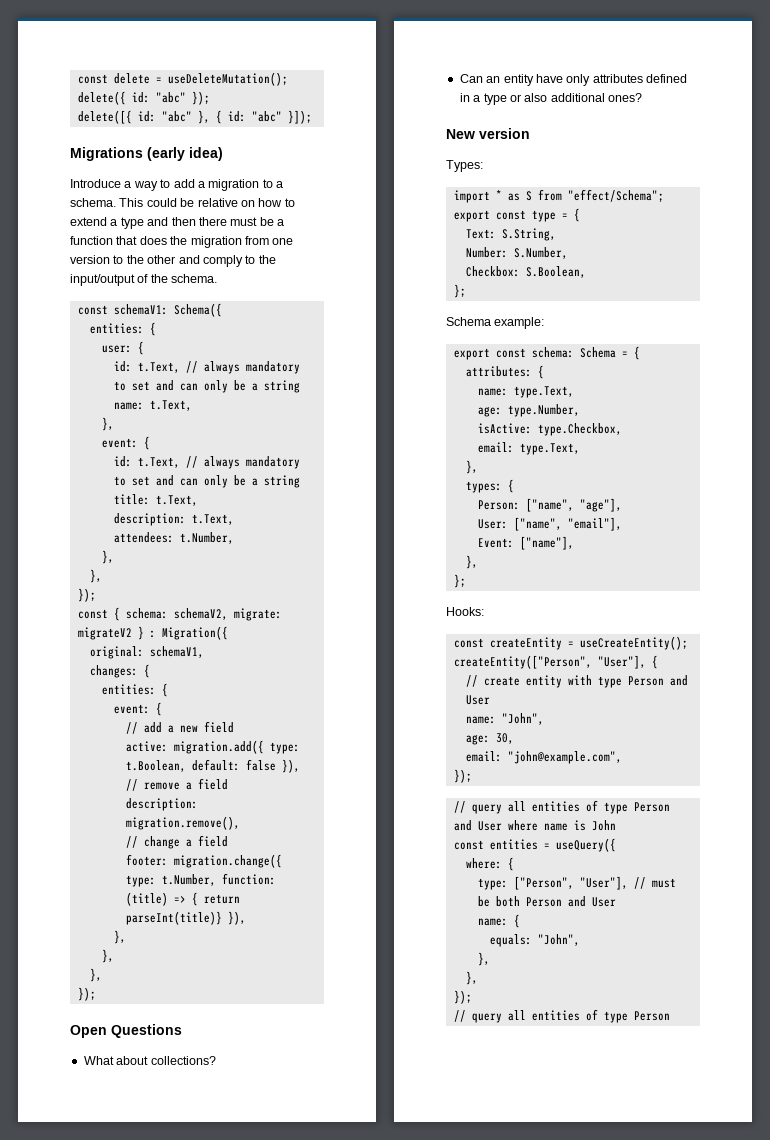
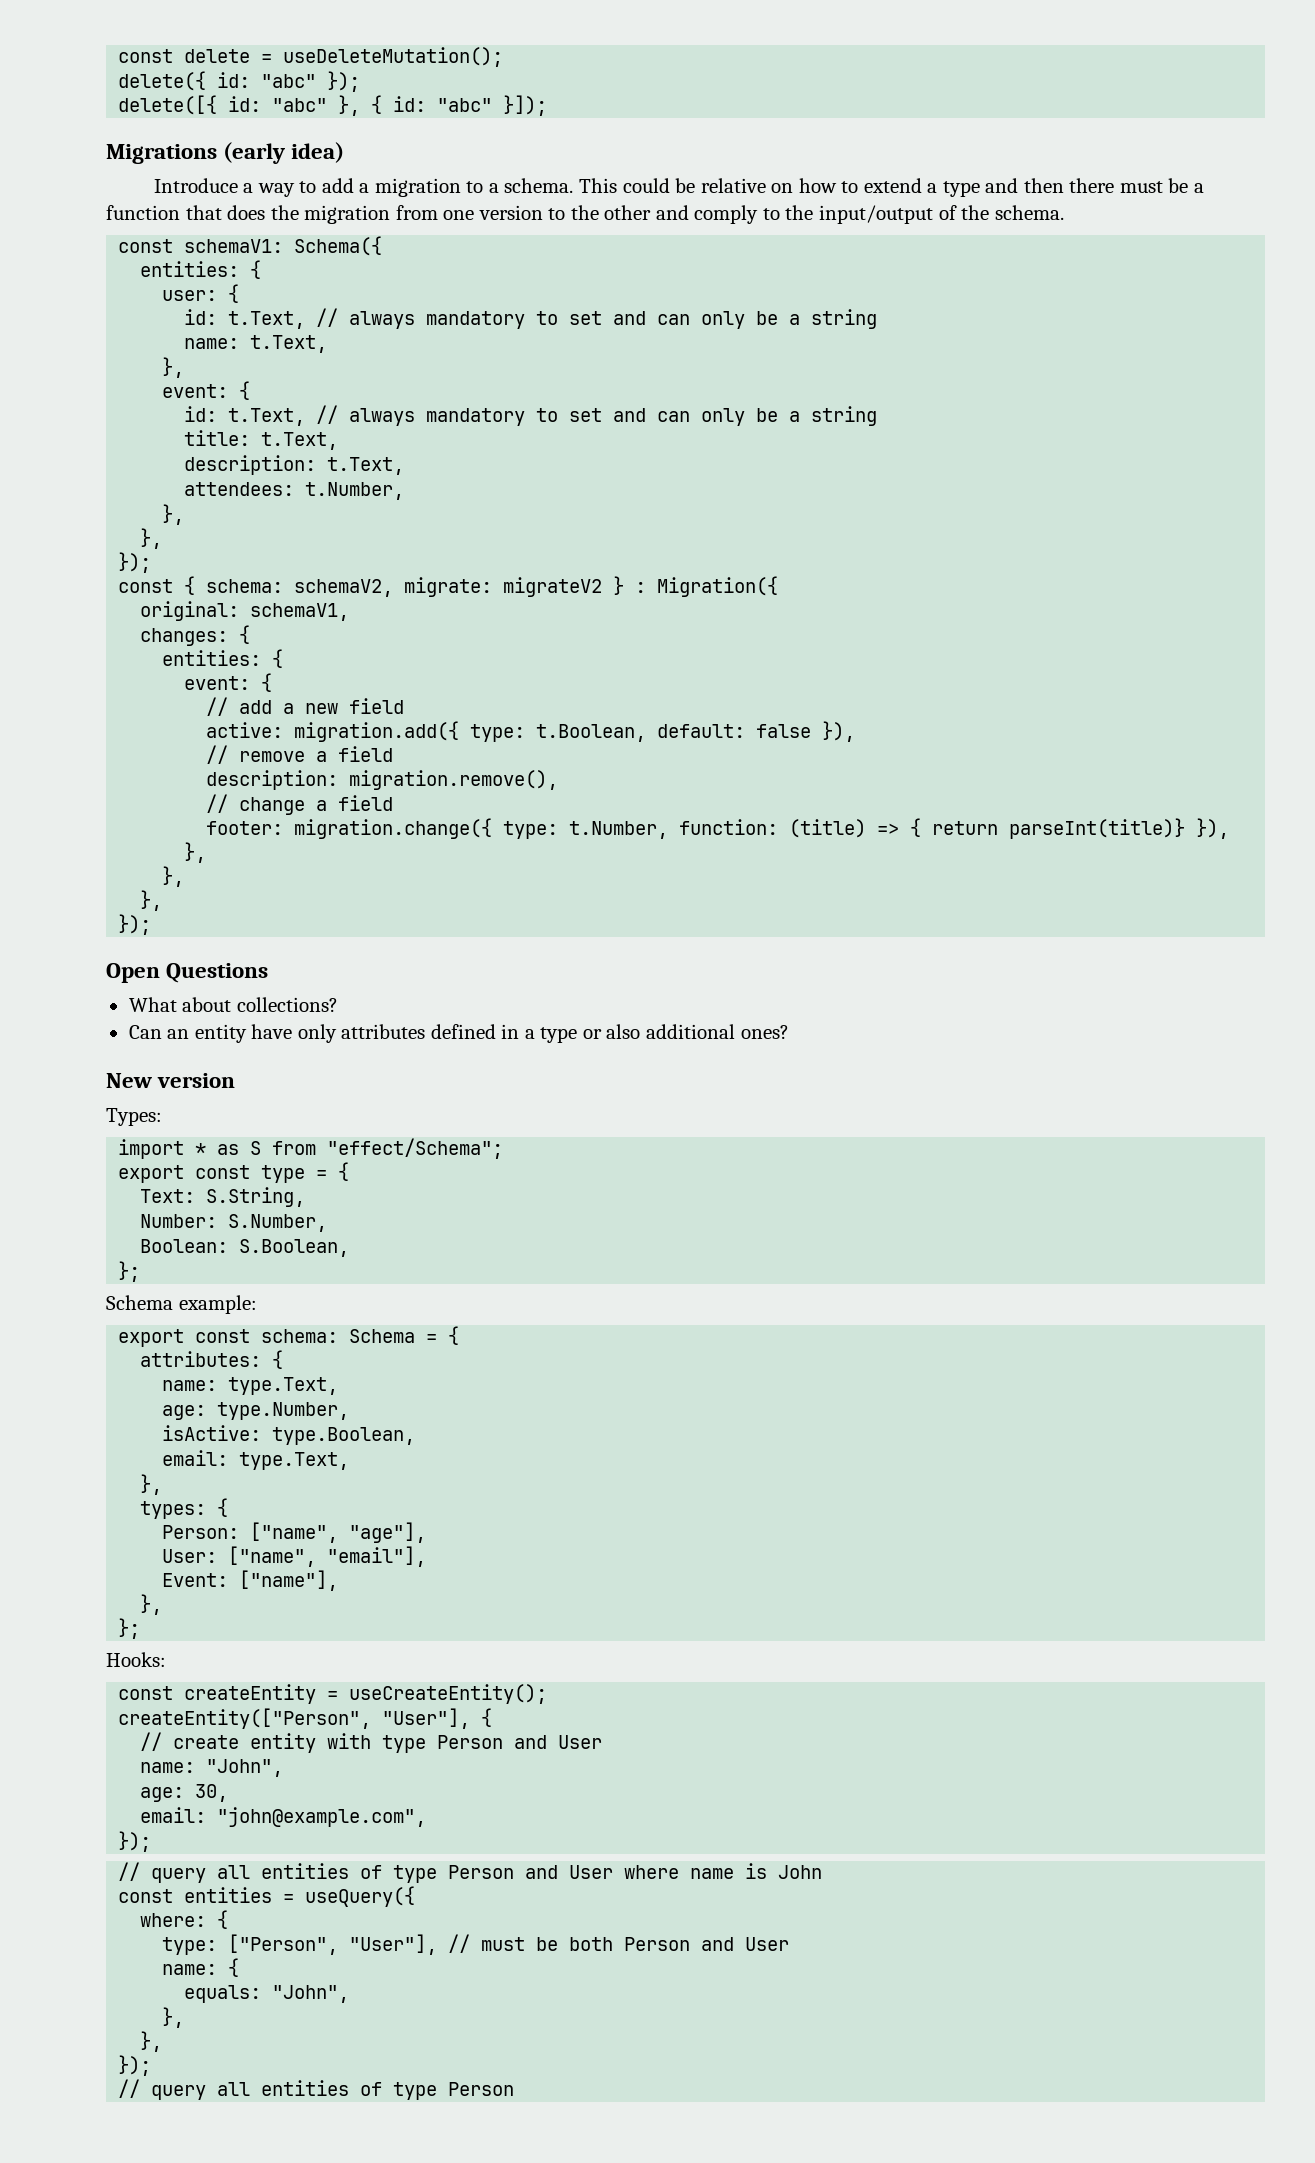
- Checkbox: S.Boolean,
+ Boolean: S.Boolean,
- isActive: type.Checkbox,
+ isActive: type.Boolean,

